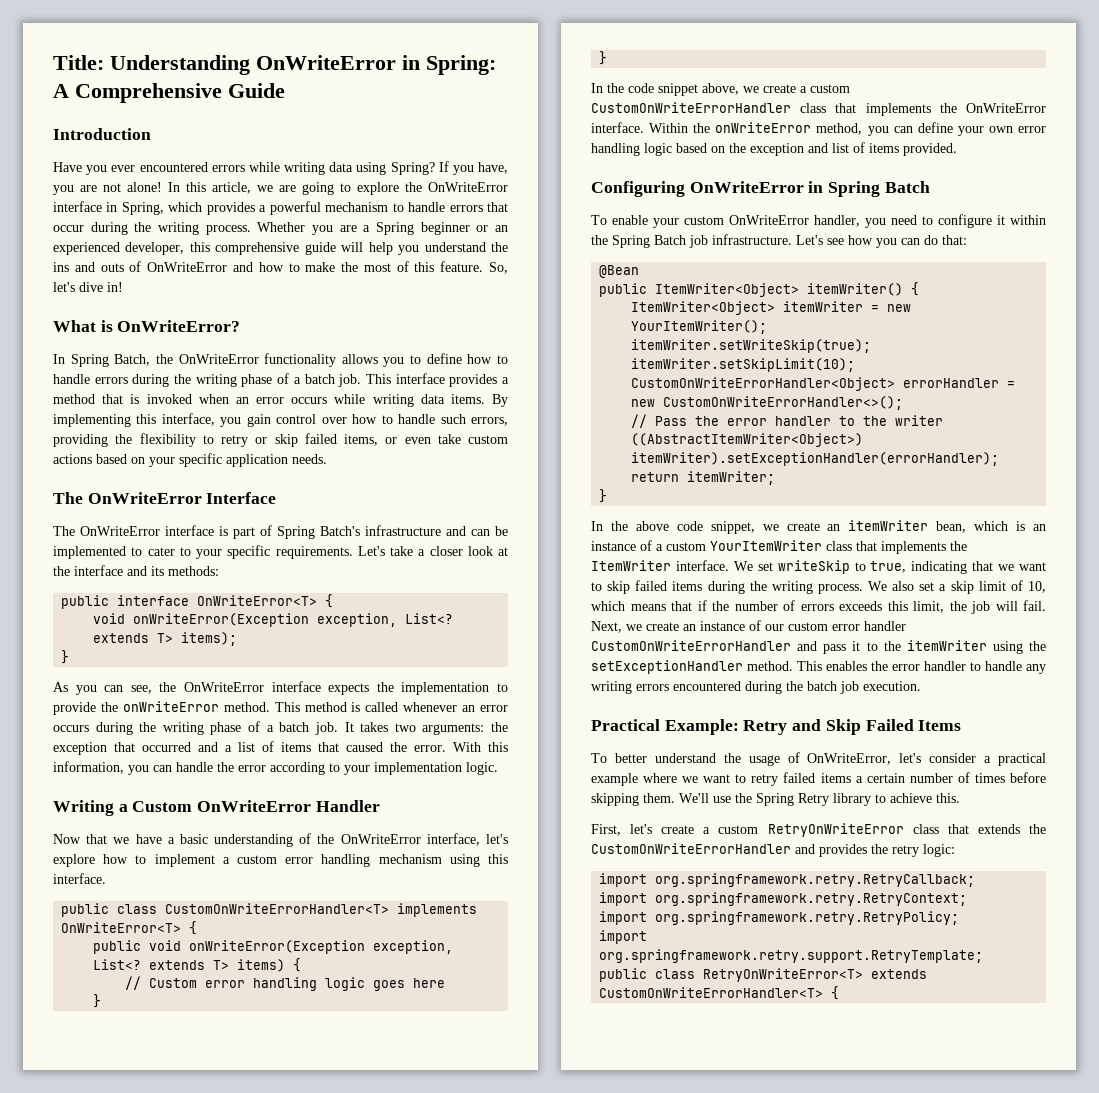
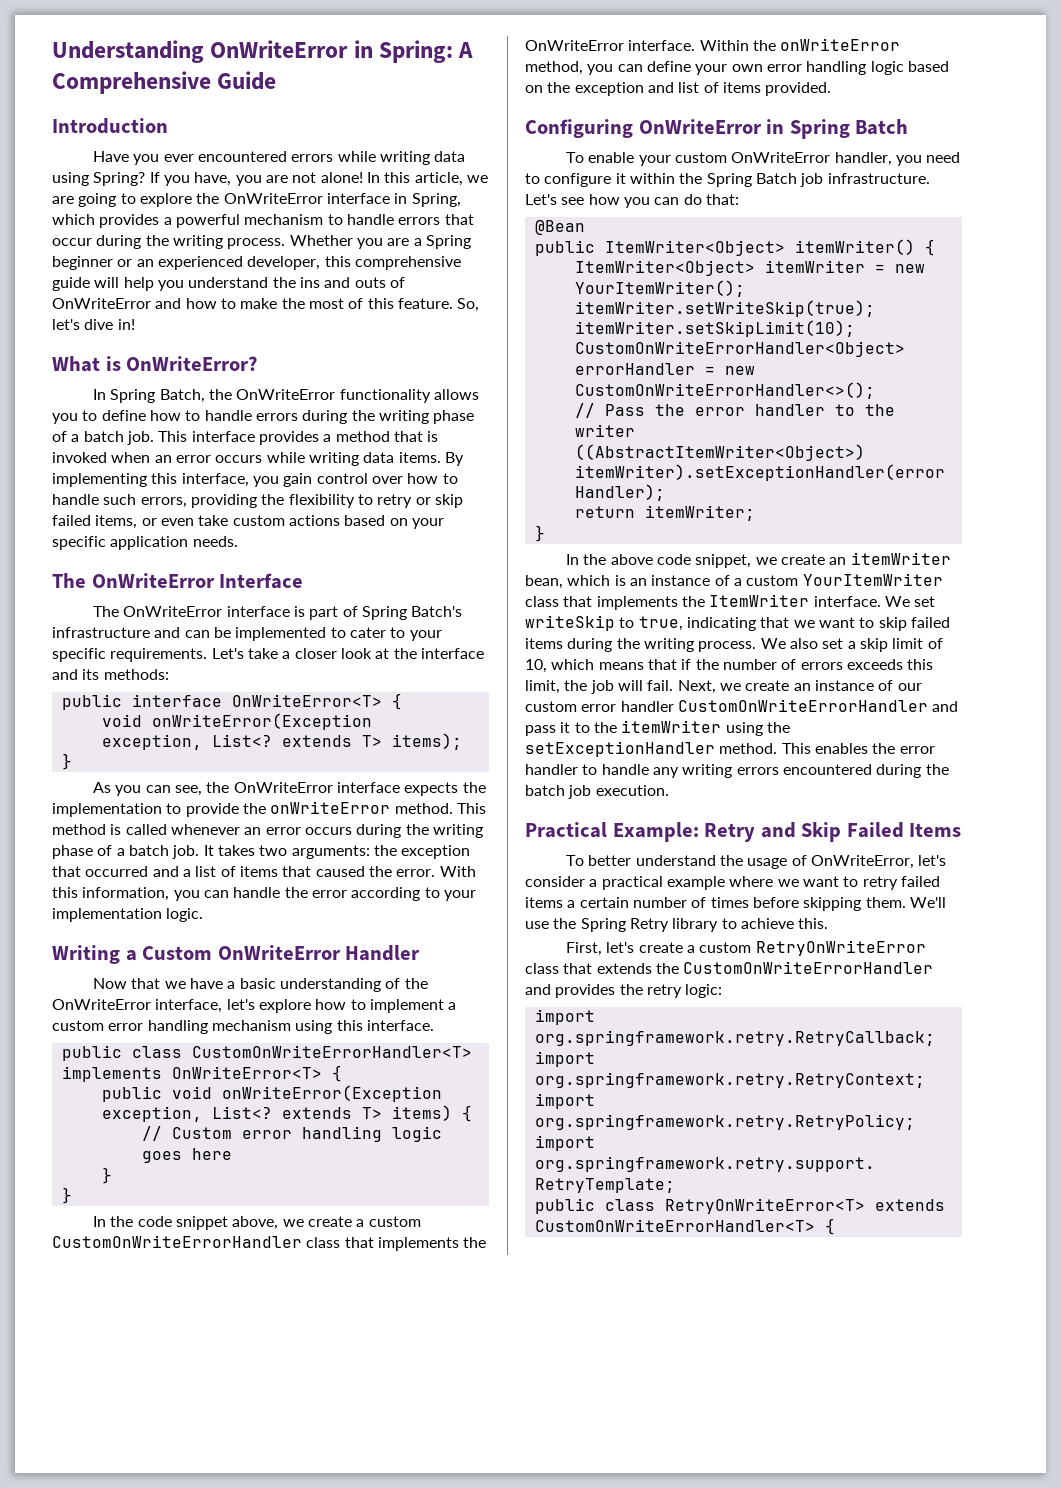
- Title: Understanding OnWriteError in Spring: A Comprehensive Guide
+ Understanding OnWriteError in Spring: A Comprehensive Guide

